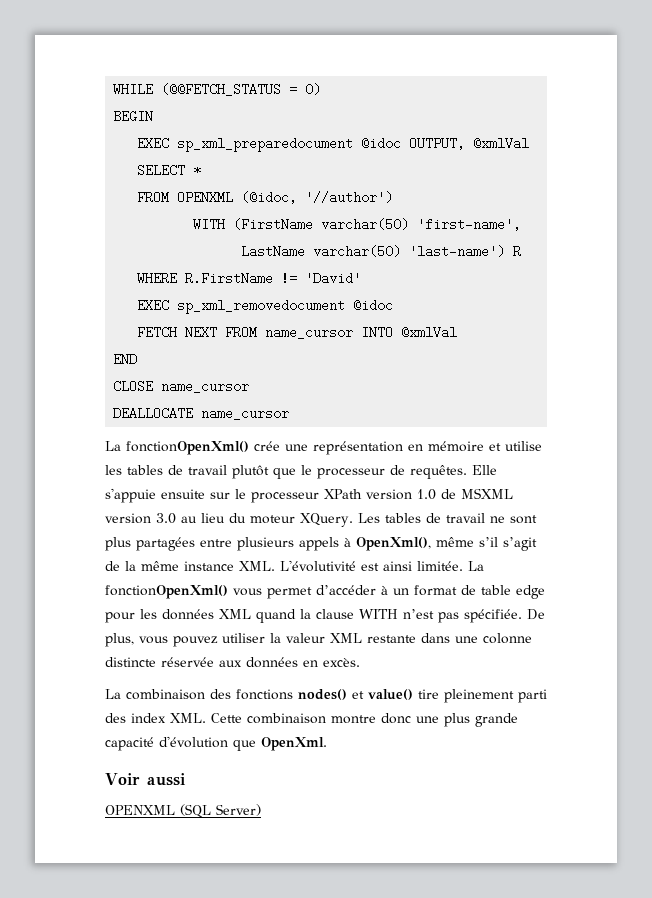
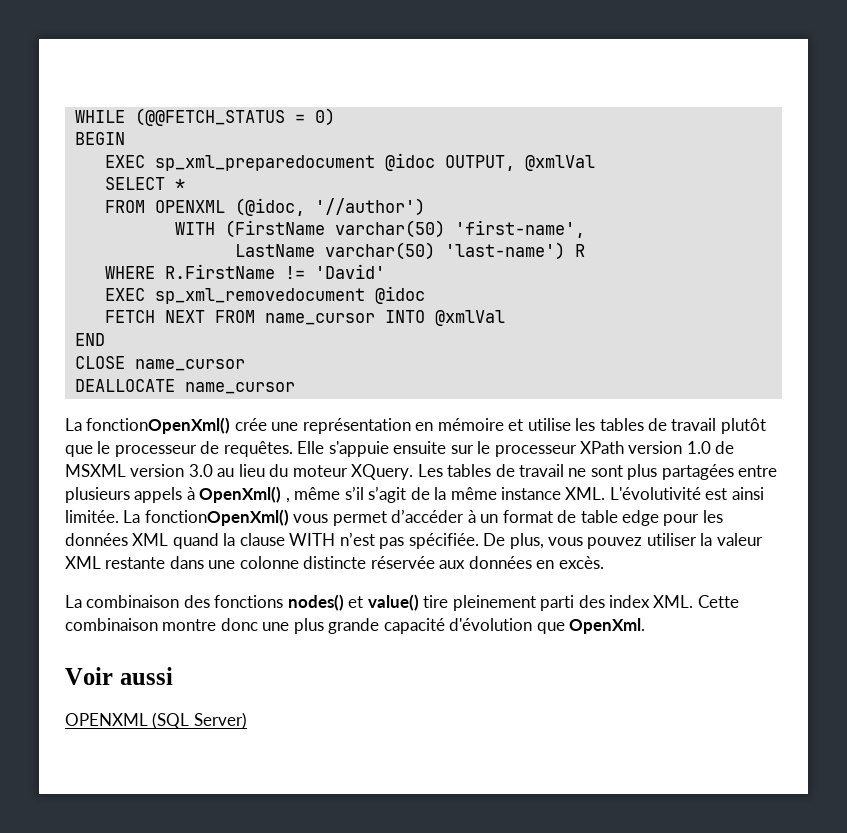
- Les tables de travail ne sont plus partagées entre plusieurs appels à OpenXml(), même s’il s’agit de la même instance XML. L'évolutivité est ainsi limitée.
+ Les tables de travail ne sont plus partagées entre plusieurs appels à OpenXml() , même s’il s’agit de la même instance XML. L'évolutivité est ainsi limitée.

